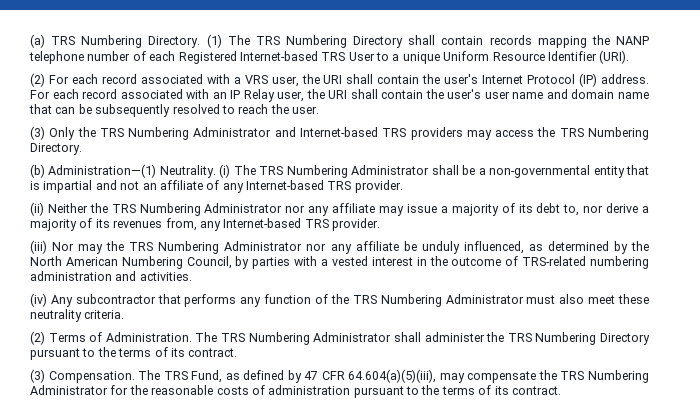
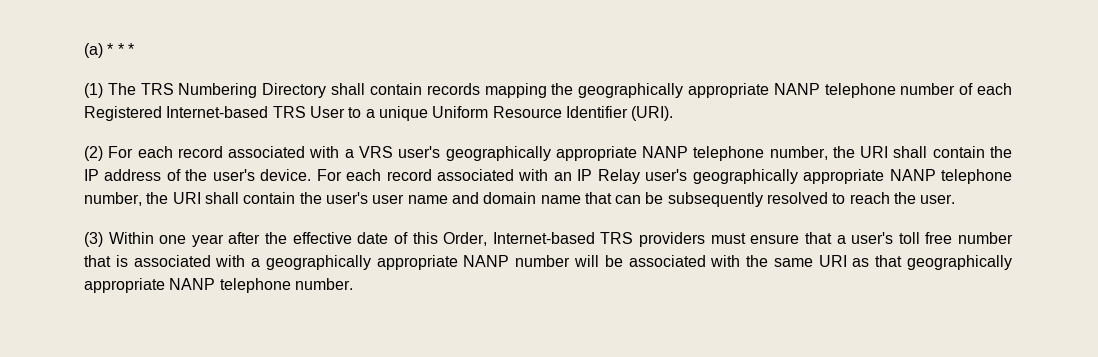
- (a) TRS Numbering Directory. (1) The TRS Numbering Directory shall contain records mapping the NANP telephone number of each Registered Internet-based TRS User to a unique Uniform Resource Identifier (URI).
+ (a) * * *
+ (1) The TRS Numbering Directory shall contain records mapping the geographically appropriate NANP telephone number of each Registered Internet-based TRS User to a unique Uniform Resource Identifier (URI).
- (2) For each record associated with a VRS user, the URI shall contain the user's Internet Protocol (IP) address.
+ (2) For each record associated with a VRS user's geographically appropriate NANP telephone number, the URI shall contain the IP address of the user's device.
- For each record associated with an IP Relay user, the URI shall contain the user's user name and domain name that can be subsequently resolved to reach the user.
+ For each record associated with an IP Relay user's geographically appropriate NANP telephone number, the URI shall contain the user's user name and domain name that can be subsequently resolved to reach the user.
- (3) Only the TRS Numbering Administrator and Internet-based TRS providers may access the TRS Numbering Directory.
- (b) Administration—(1) Neutrality. (i) The TRS Numbering Administrator shall be a non-governmental entity that is impartial and not an affiliate of any Internet-based TRS provider.
- (ii) Neither the TRS Numbering Administrator nor any affiliate may issue a majority of its debt to, nor derive a majority of its revenues from, any Internet-based TRS provider.
- (iii) Nor may the TRS Numbering Administrator nor any affiliate be unduly influenced, as determined by the North American Numbering Council, by parties with a vested interest in the outcome of TRS-related numbering administration and activities.
- (iv) Any subcontractor that performs any function of the TRS Numbering Administrator must also meet these neutrality criteria.
- (2) Terms of Administration. The TRS Numbering Administrator shall administer the TRS Numbering Directory pursuant to the terms of its contract.
- (3) Compensation. The TRS Fund, as defined by 47 CFR 64.604(a)(5)(iii), may compensate the TRS Numbering Administrator for the reasonable costs of administration pursuant to the terms of its contract.
+ (3) Within one year after the effective date of this Order, Internet-based TRS providers must ensure that a user's toll free number that is associated with a geographically appropriate NANP number will be associated with the same URI as that geographically appropriate NANP telephone number.

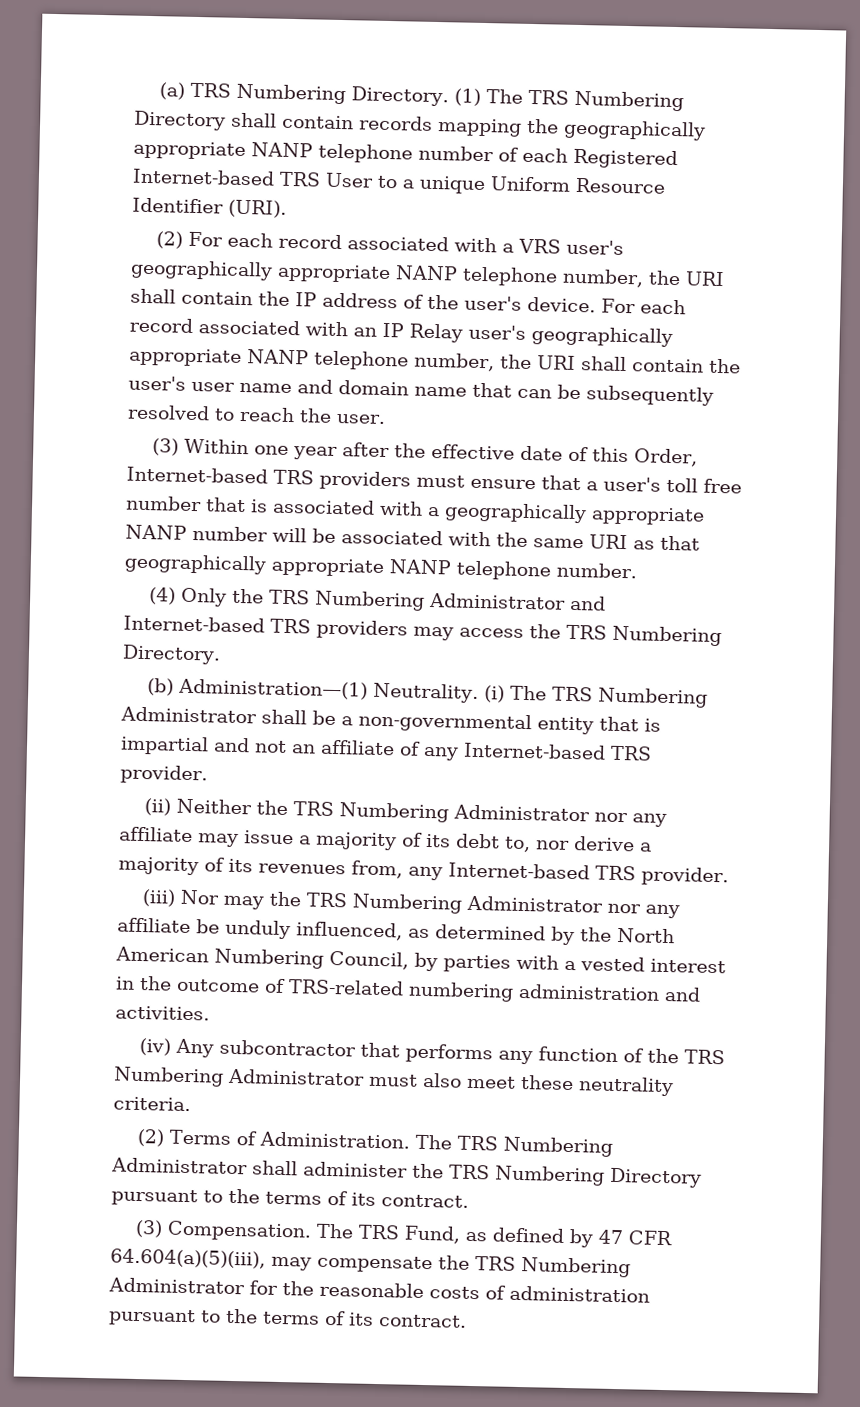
- (a) * * *
- (1) The TRS Numbering Directory shall contain records mapping the geographically appropriate NANP telephone number of each Registered Internet-based TRS User to a unique Uniform Resource Identifier (URI).
+ (a) TRS Numbering Directory. (1) The TRS Numbering Directory shall contain records mapping the geographically appropriate NANP telephone number of each Registered Internet-based TRS User to a unique Uniform Resource Identifier (URI).
+ (4) Only the TRS Numbering Administrator and Internet-based TRS providers may access the TRS Numbering Directory.
+ (b) Administration—(1) Neutrality. (i) The TRS Numbering Administrator shall be a non-governmental entity that is impartial and not an affiliate of any Internet-based TRS provider.
+ (ii) Neither the TRS Numbering Administrator nor any affiliate may issue a majority of its debt to, nor derive a majority of its revenues from, any Internet-based TRS provider.
+ (iii) Nor may the TRS Numbering Administrator nor any affiliate be unduly influenced, as determined by the North American Numbering Council, by parties with a vested interest in the outcome of TRS-related numbering administration and activities.
+ (iv) Any subcontractor that performs any function of the TRS Numbering Administrator must also meet these neutrality criteria.
+ (2) Terms of Administration. The TRS Numbering Administrator shall administer the TRS Numbering Directory pursuant to the terms of its contract.
+ (3) Compensation. The TRS Fund, as defined by 47 CFR 64.604(a)(5)(iii), may compensate the TRS Numbering Administrator for the reasonable costs of administration pursuant to the terms of its contract.

